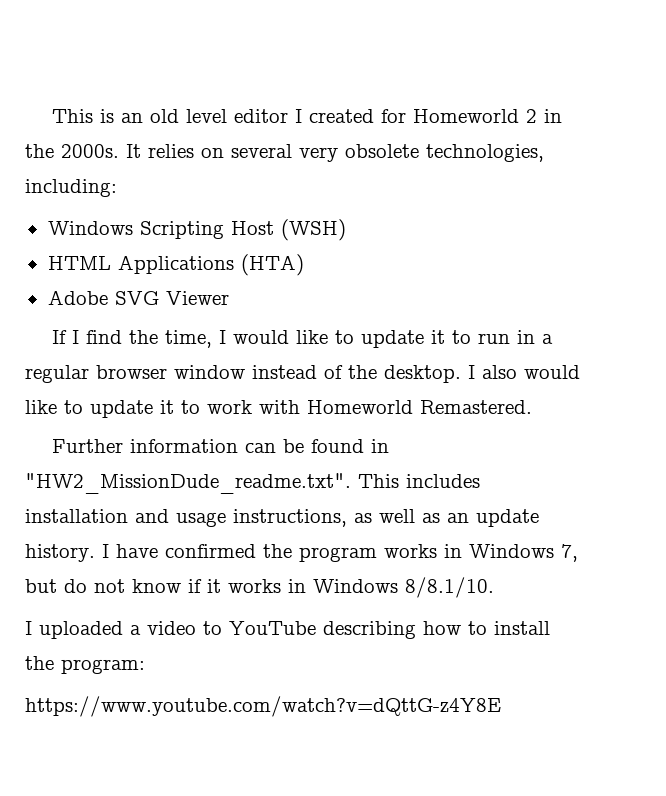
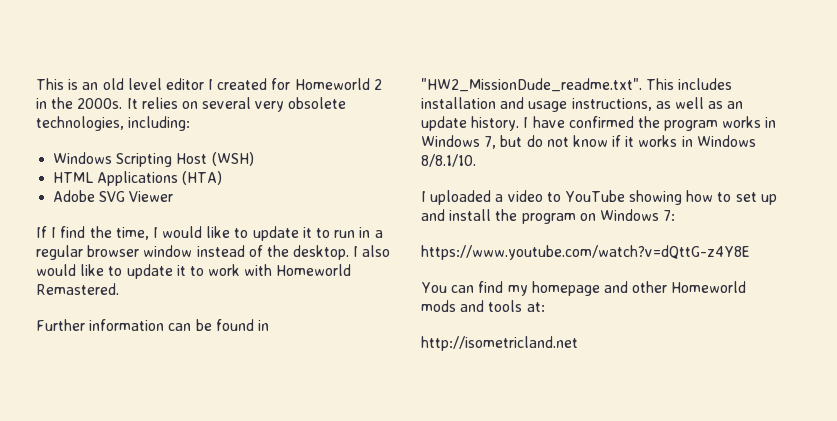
- I uploaded a video to YouTube describing how to install the program:
+ I uploaded a video to YouTube showing how to set up and install the program on Windows 7:
  https://www.youtube.com/watch?v=dQttG-z4Y8E
+ You can find my homepage and other Homeworld mods and tools at:
+ http://isometricland.net

